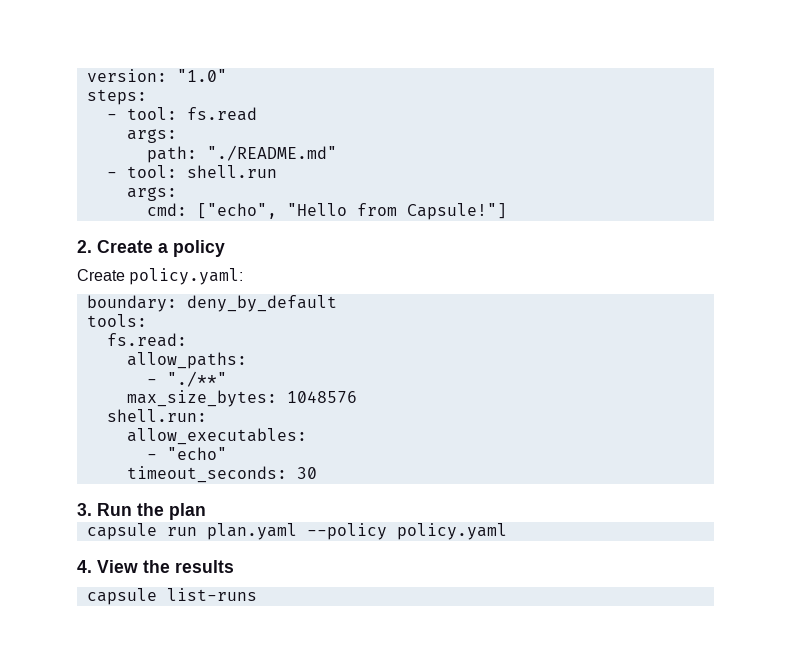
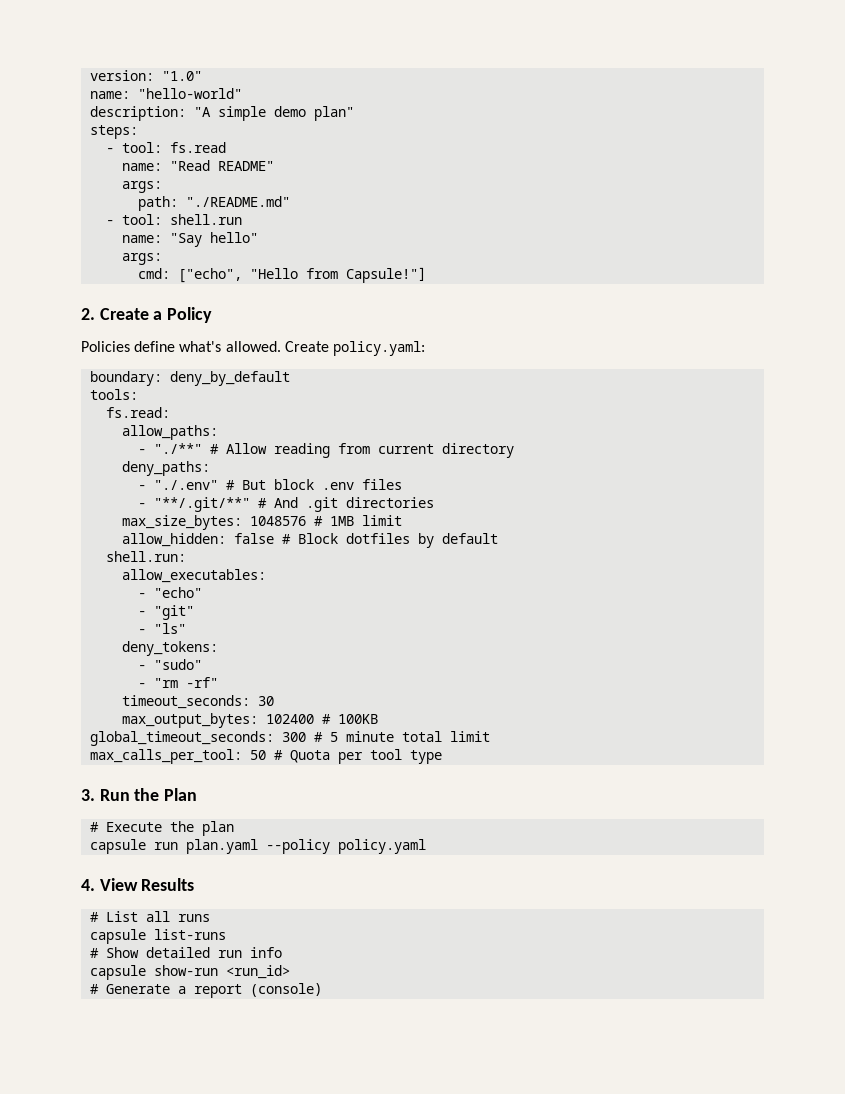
+ name: "hello-world"
+ description: "A simple demo plan"
+ name: "Read README"
+ name: "Say hello"
- 2. Create a policy
- Create policy.yaml:
+ 2. Create a Policy
+ Policies define what's allowed. Create policy.yaml:
- - "./**"
- max_size_bytes: 1048576
+ - "./**" # Allow reading from current directory
+ deny_paths:
+ - "./.env" # But block .env files
+ - "**/.git/**" # And .git directories
+ max_size_bytes: 1048576 # 1MB limit
+ allow_hidden: false # Block dotfiles by default
  shell.run:
  allow_executables:
  - "echo"
+ - "git"
+ - "ls"
+ deny_tokens:
+ - "sudo"
+ - "rm -rf"
  timeout_seconds: 30
+ max_output_bytes: 102400 # 100KB
+ global_timeout_seconds: 300 # 5 minute total limit
+ max_calls_per_tool: 50 # Quota per tool type
- 3. Run the plan
+ 3. Run the Plan
+ # Execute the plan
- 4. View the results
+ 4. View Results
+ # List all runs
  capsule list-runs
+ # Show detailed run info
+ capsule show-run <run_id>
+ # Generate a report (console)

